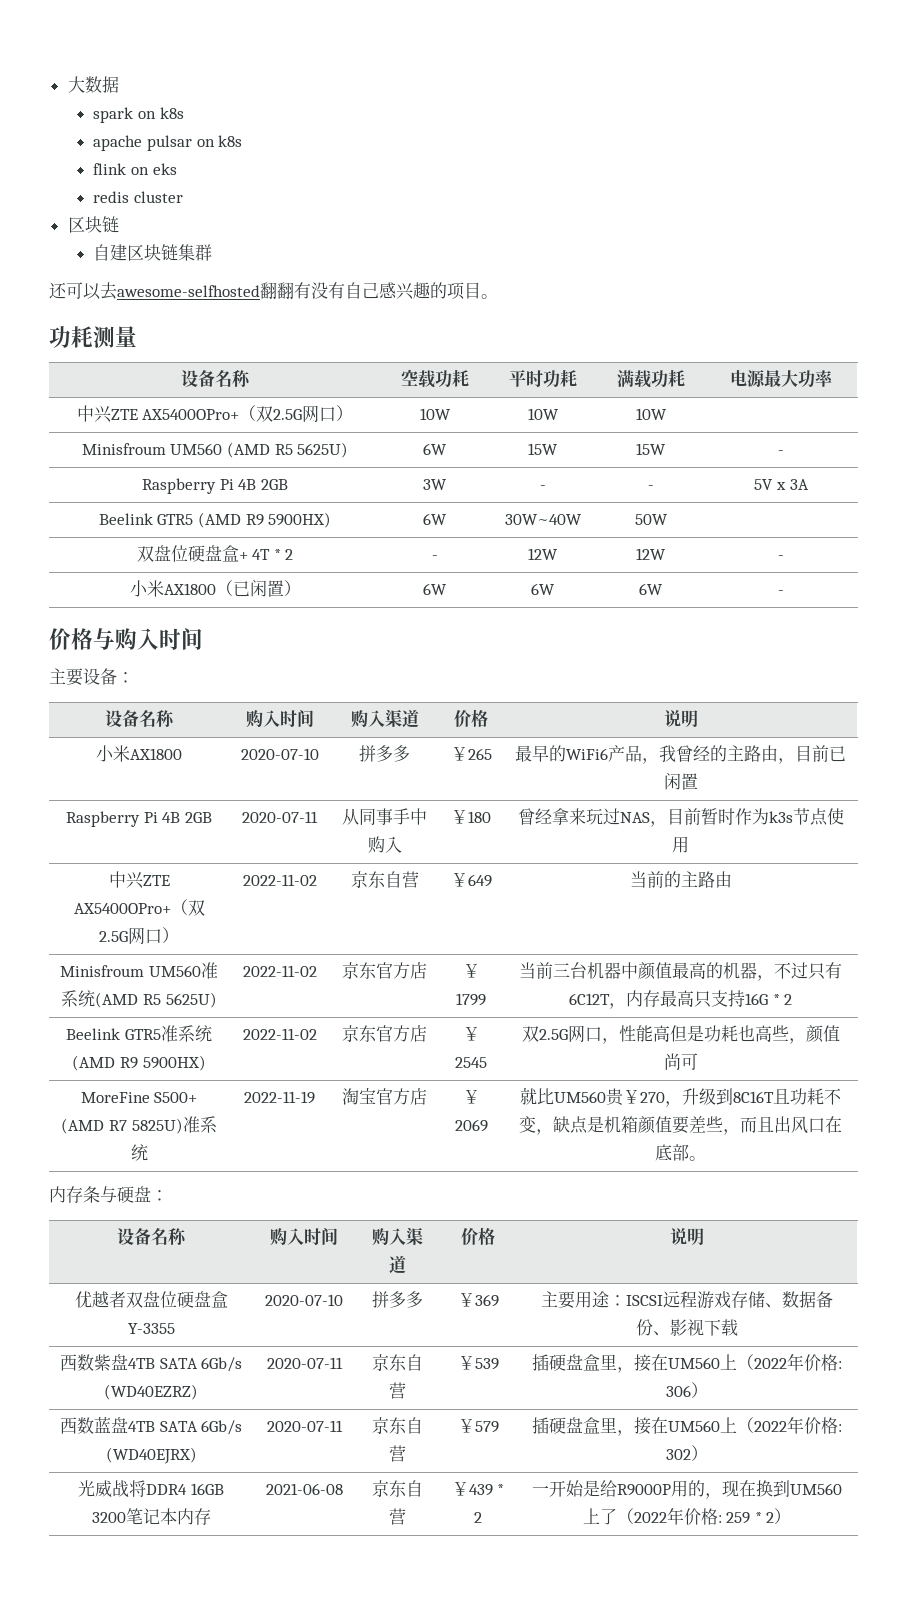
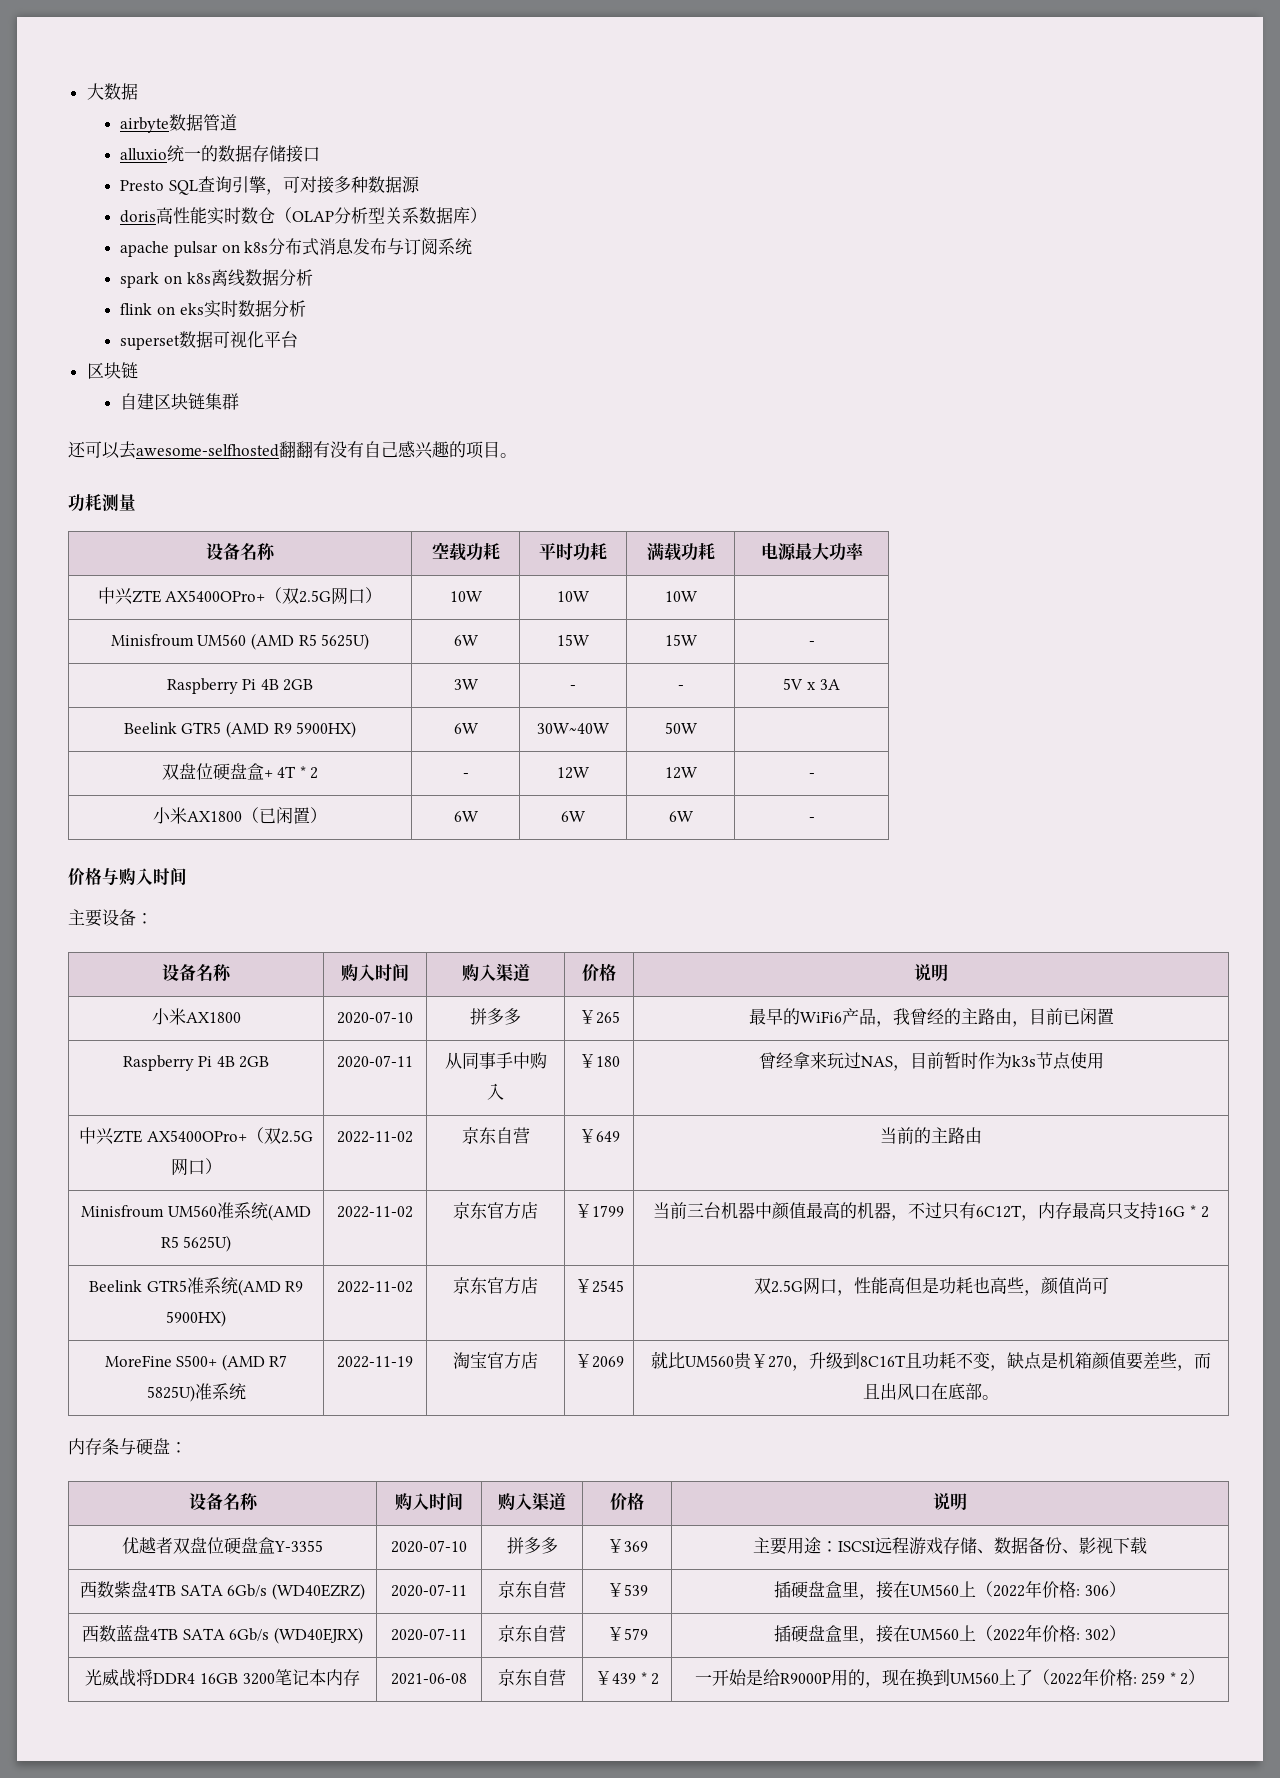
- spark on k8s
- apache pulsar on k8s
- flink on eks
- redis cluster
+ airbyte数据管道
+ alluxio统一的数据存储接口
+ Presto SQL查询引擎，可对接多种数据源
+ doris高性能实时数仓（OLAP分析型关系数据库）
+ apache pulsar on k8s分布式消息发布与订阅系统
+ spark on k8s离线数据分析
+ flink on eks实时数据分析
+ superset数据可视化平台

